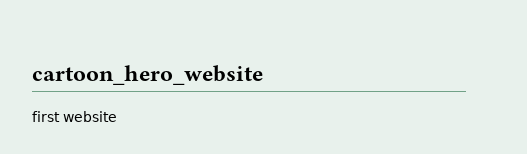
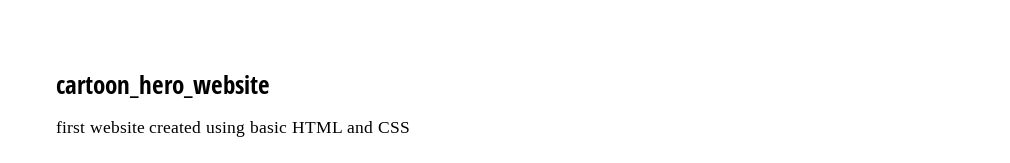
- first website
+ first website created using basic HTML and CSS

